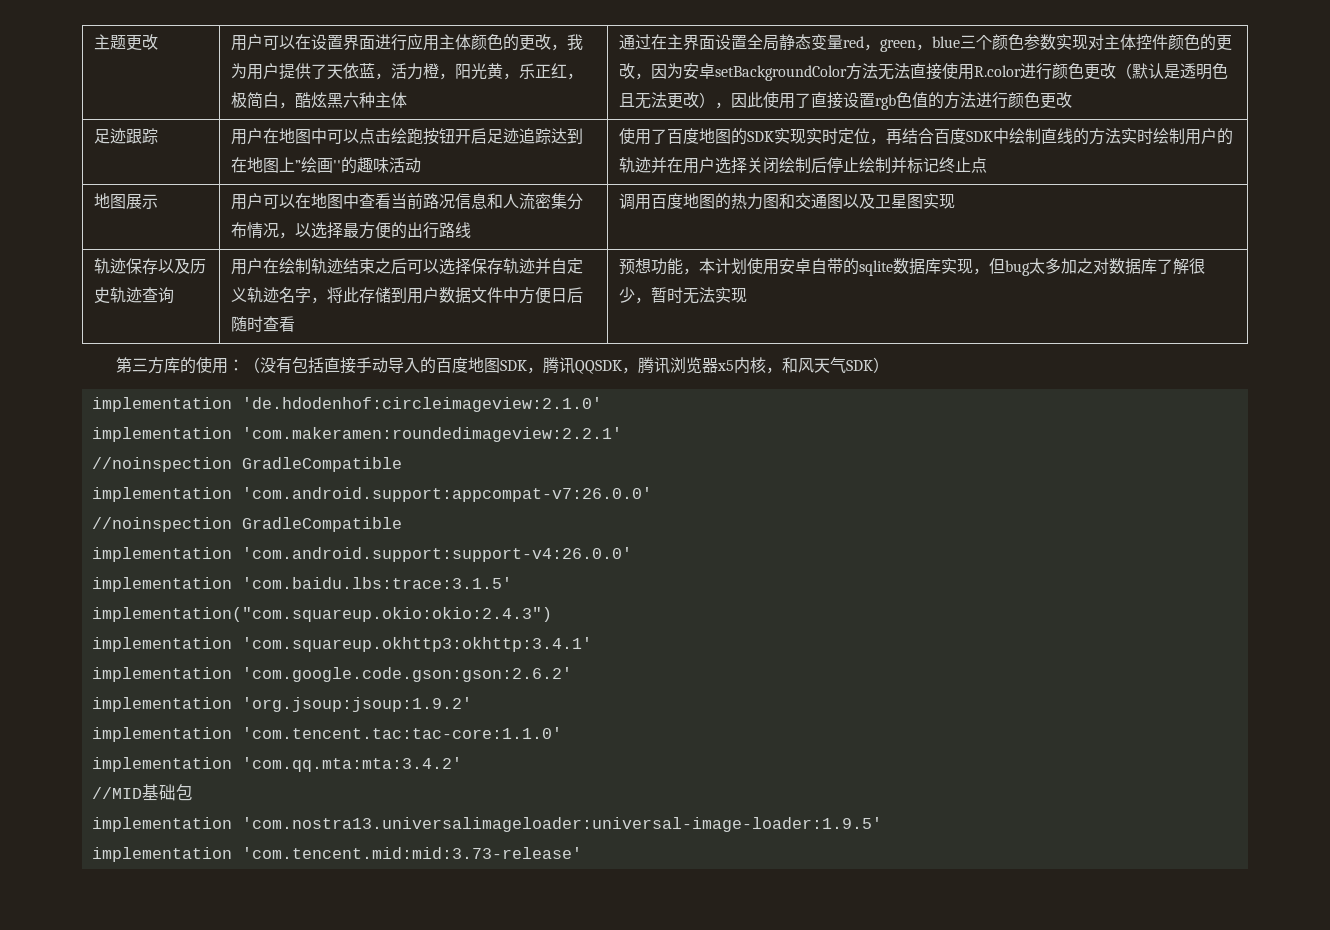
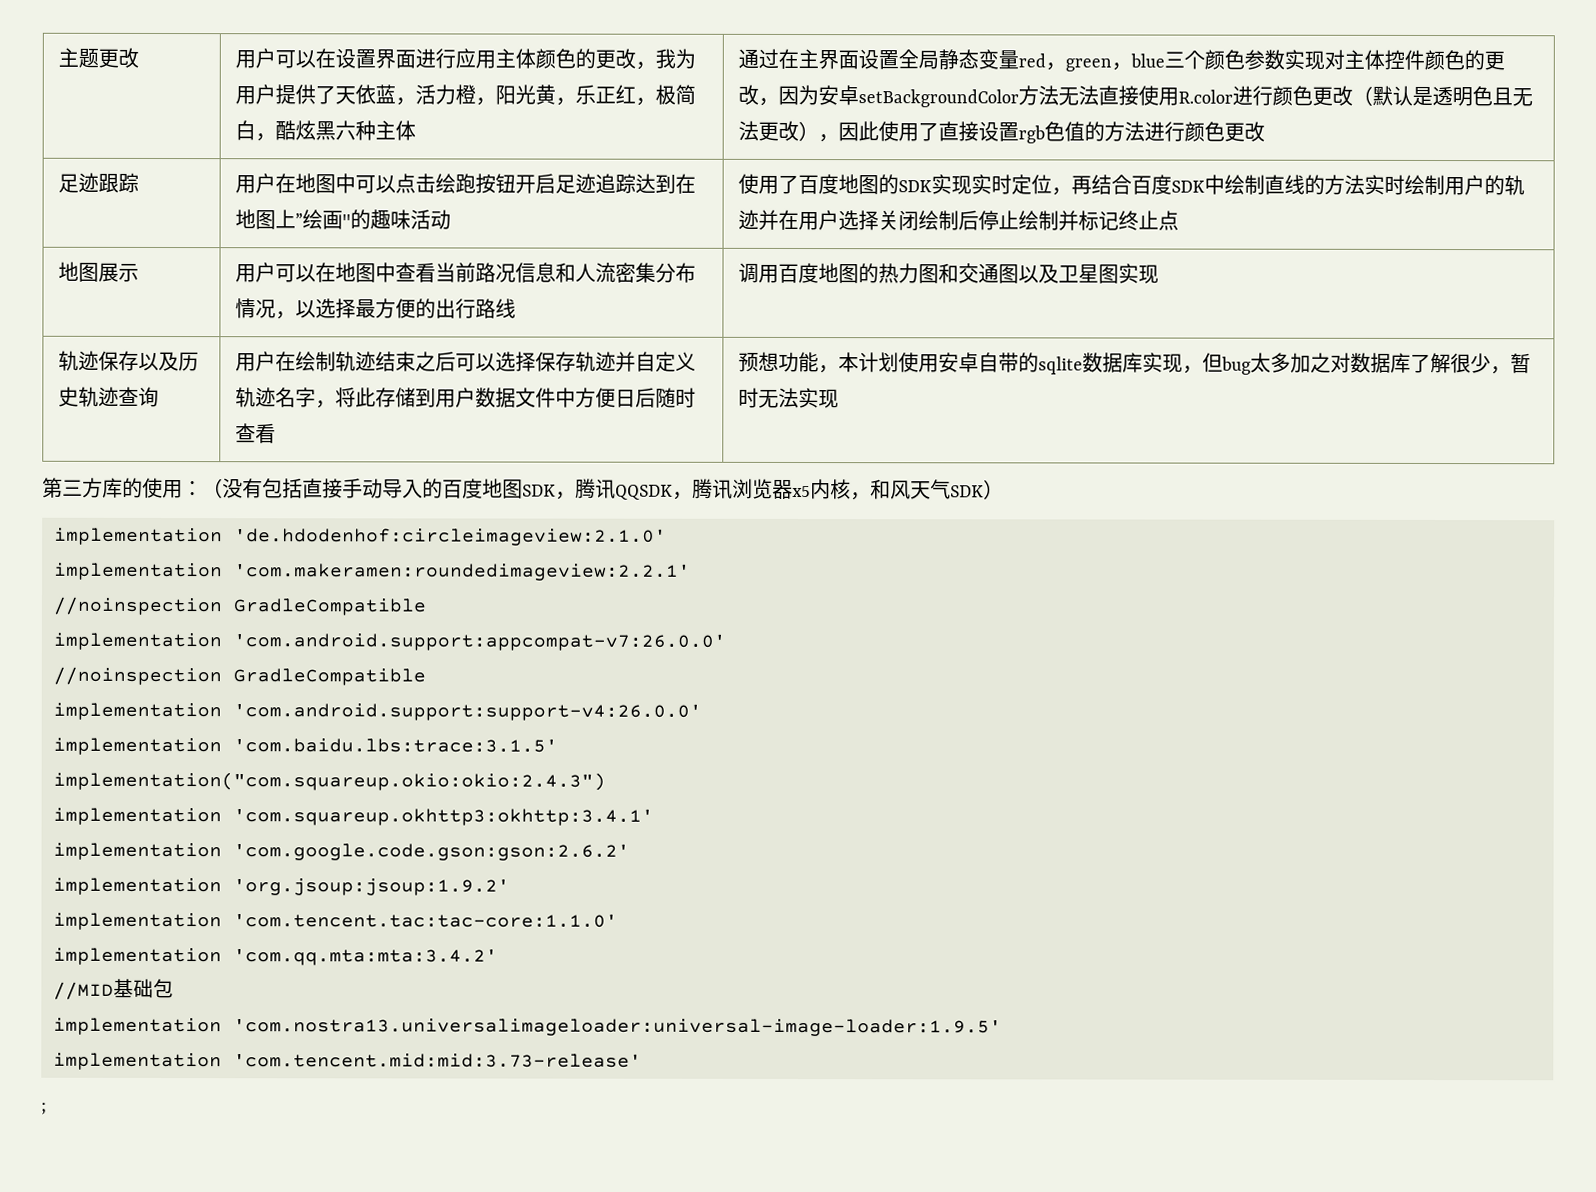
+ ;

